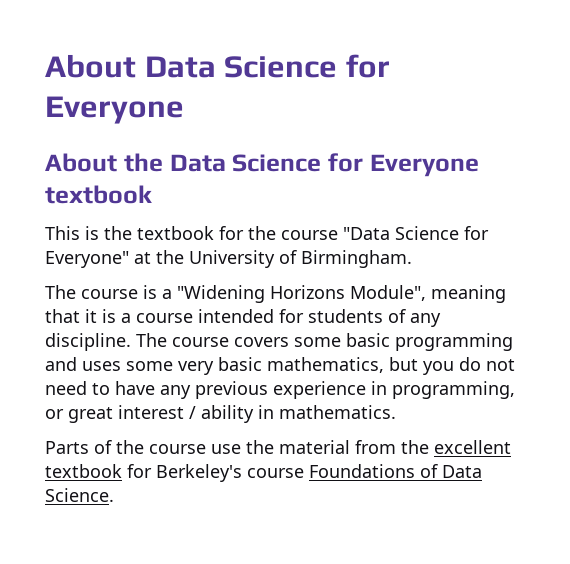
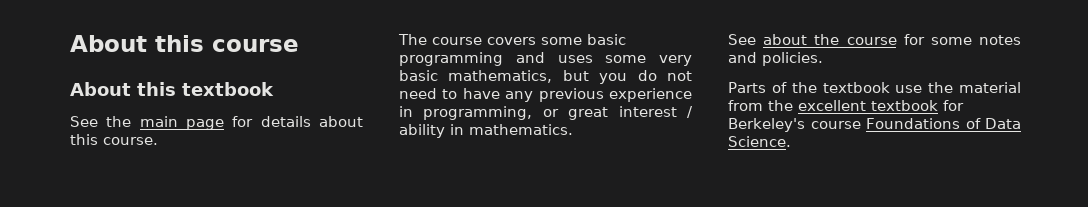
- About Data Science for Everyone
- About the Data Science for Everyone textbook
- This is the textbook for the course "Data Science for Everyone" at the University of Birmingham.
- The course is a "Widening Horizons Module", meaning that it is a course intended for students of any discipline. The course covers some basic programming and uses some very basic mathematics, but you do not need to have any previous experience in programming, or great interest / ability in mathematics.
+ About this course
+ About this textbook
+ See the main page for details about this course.
+ The course covers some basic programming and uses some very basic mathematics, but you do not need to have any previous experience in programming, or great interest / ability in mathematics.
+ See about the course for some notes and policies.
- Parts of the course use the material from the excellent textbook for Berkeley's course Foundations of Data Science.
+ Parts of the textbook use the material from the excellent textbook for Berkeley's course Foundations of Data Science.

